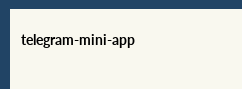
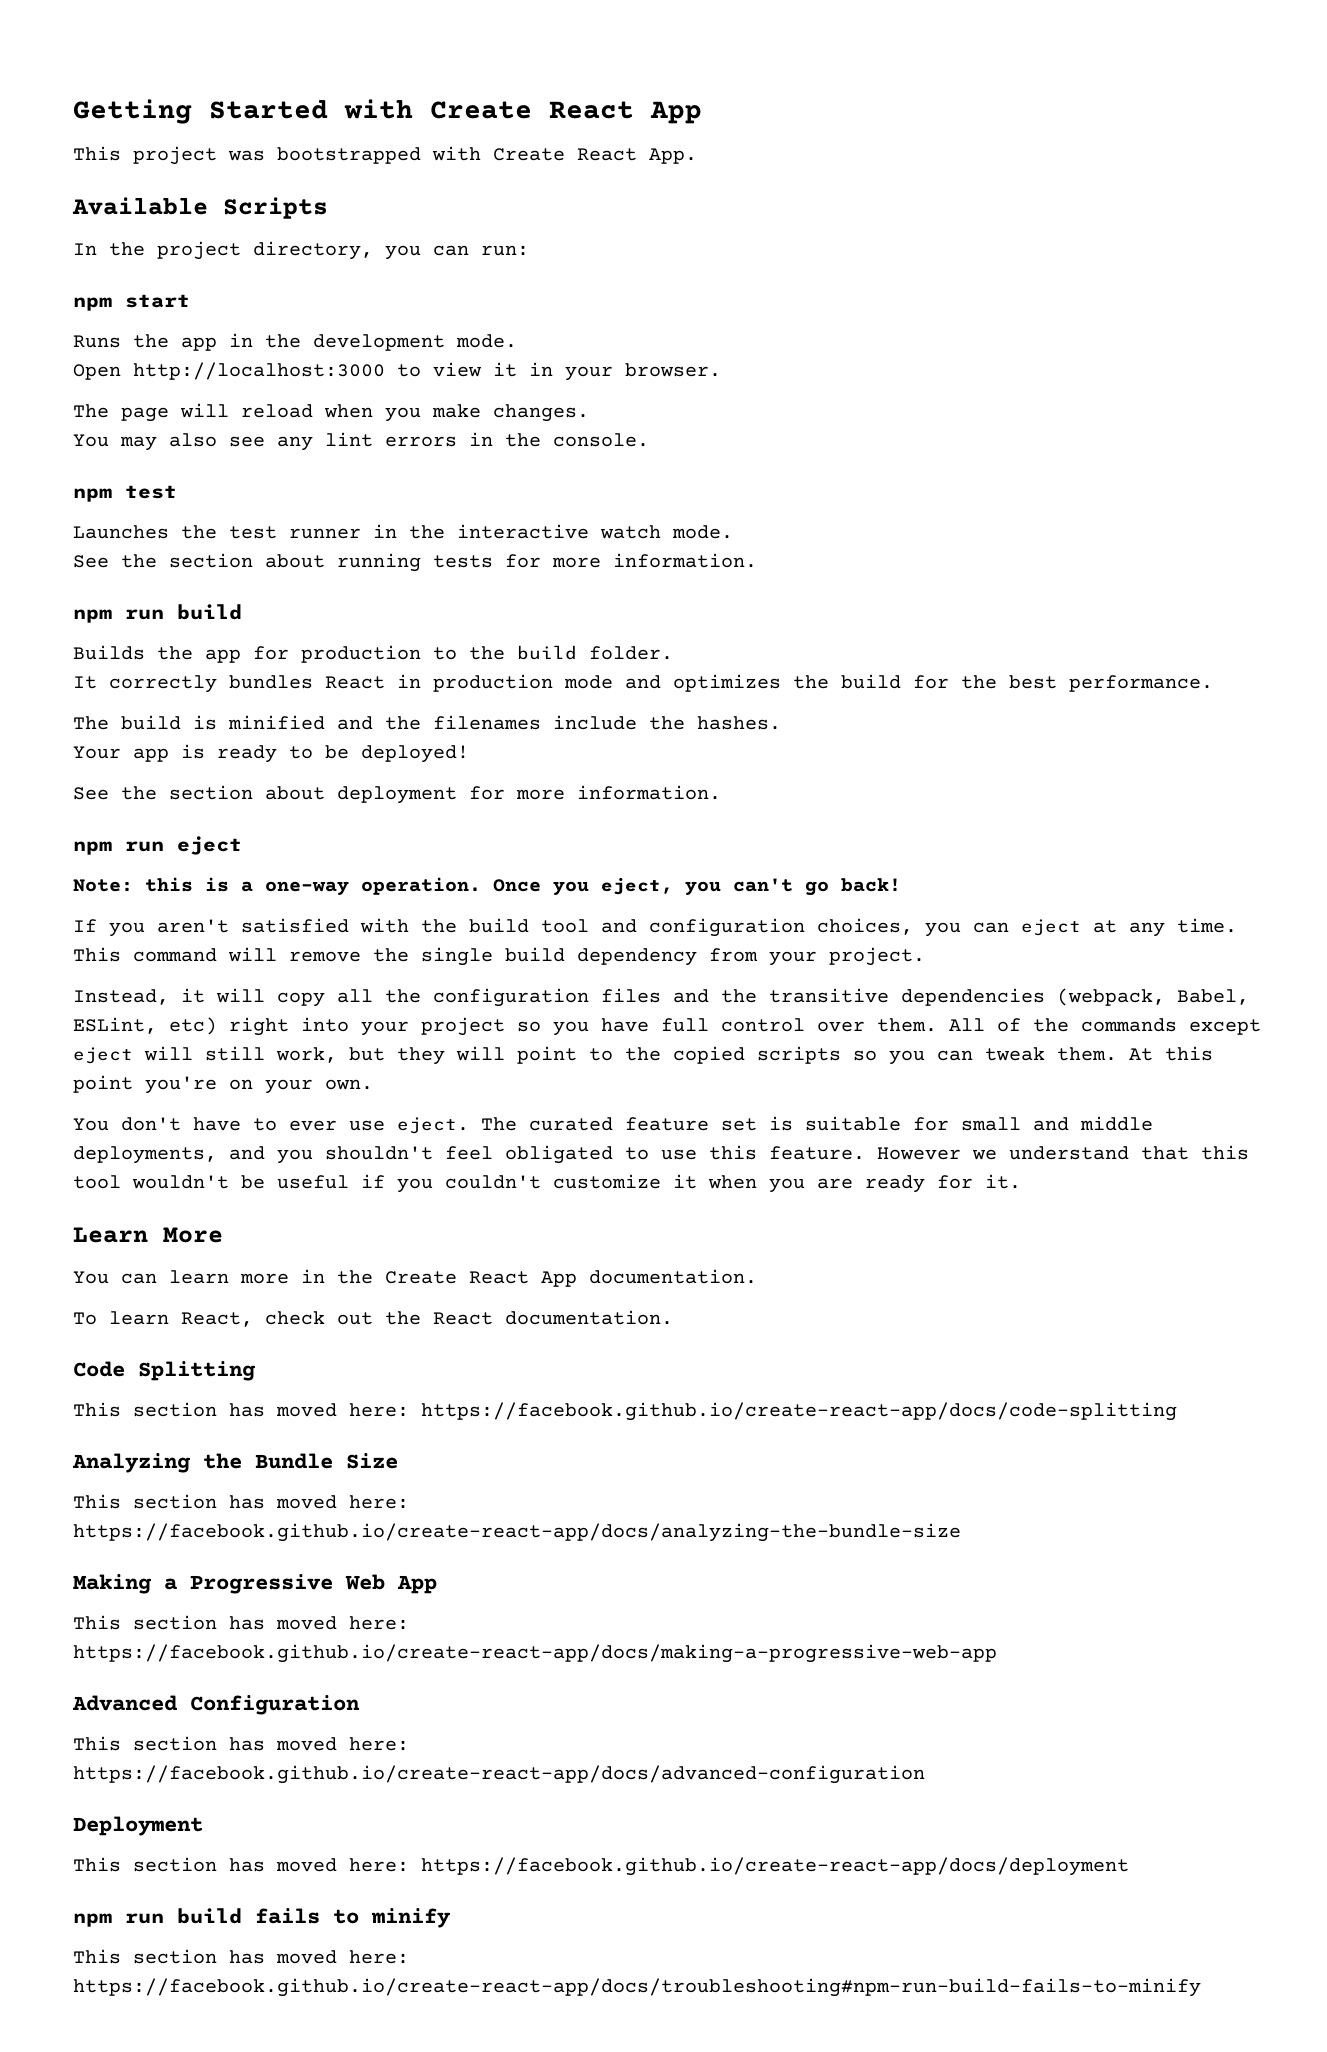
- telegram-mini-app
+ Getting Started with Create React App
+ This project was bootstrapped with Create React App.
+ Available Scripts
+ In the project directory, you can run:
+ npm start
+ Runs the app in the development mode.
+ Open http://localhost:3000 to view it in your browser.
+ The page will reload when you make changes.
+ You may also see any lint errors in the console.
+ npm test
+ Launches the test runner in the interactive watch mode.
+ See the section about running tests for more information.
+ npm run build
+ Builds the app for production to the build folder.
+ It correctly bundles React in production mode and optimizes the build for the best performance.
+ The build is minified and the filenames include the hashes.
+ Your app is ready to be deployed!
+ See the section about deployment for more information.
+ npm run eject
+ Note: this is a one-way operation. Once you eject, you can't go back!
+ If you aren't satisfied with the build tool and configuration choices, you can eject at any time. This command will remove the single build dependency from your project.
+ Instead, it will copy all the configuration files and the transitive dependencies (webpack, Babel, ESLint, etc) right into your project so you have full control over them. All of the commands except eject will still work, but they will point to the copied scripts so you can tweak them. At this point you're on your own.
+ You don't have to ever use eject. The curated feature set is suitable for small and middle deployments, and you shouldn't feel obligated to use this feature. However we understand that this tool wouldn't be useful if you couldn't customize it when you are ready for it.
+ Learn More
+ You can learn more in the Create React App documentation.
+ To learn React, check out the React documentation.
+ Code Splitting
+ This section has moved here: https://facebook.github.io/create-react-app/docs/code-splitting
+ Analyzing the Bundle Size
+ This section has moved here: https://facebook.github.io/create-react-app/docs/analyzing-the-bundle-size
+ Making a Progressive Web App
+ This section has moved here: https://facebook.github.io/create-react-app/docs/making-a-progressive-web-app
+ Advanced Configuration
+ This section has moved here: https://facebook.github.io/create-react-app/docs/advanced-configuration
+ Deployment
+ This section has moved here: https://facebook.github.io/create-react-app/docs/deployment
+ npm run build fails to minify
+ This section has moved here: https://facebook.github.io/create-react-app/docs/troubleshooting#npm-run-build-fails-to-minify

